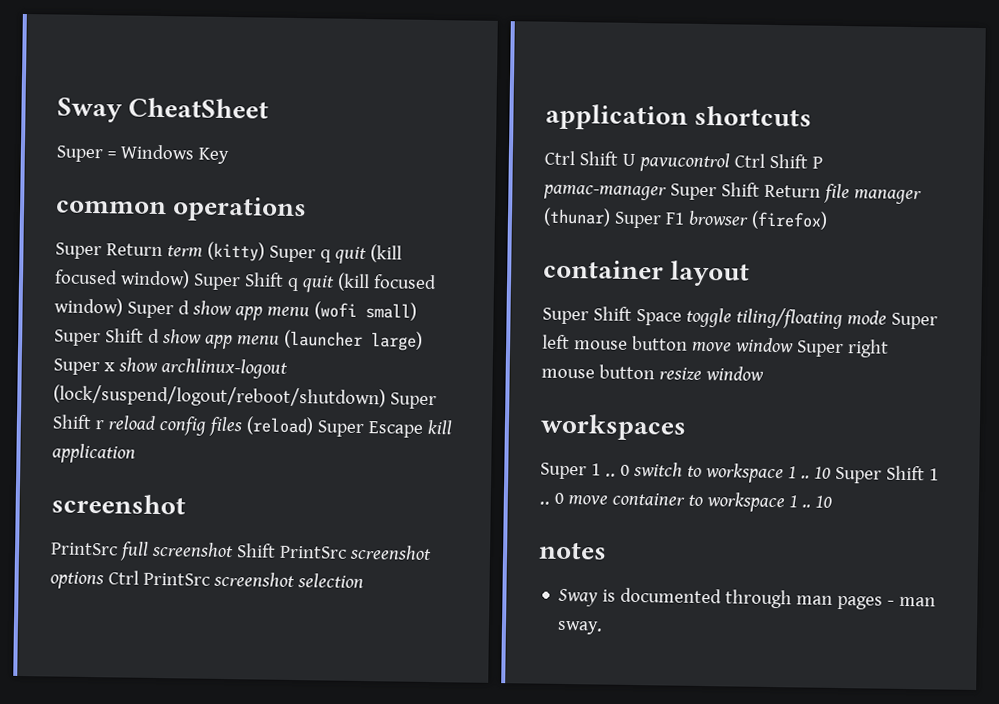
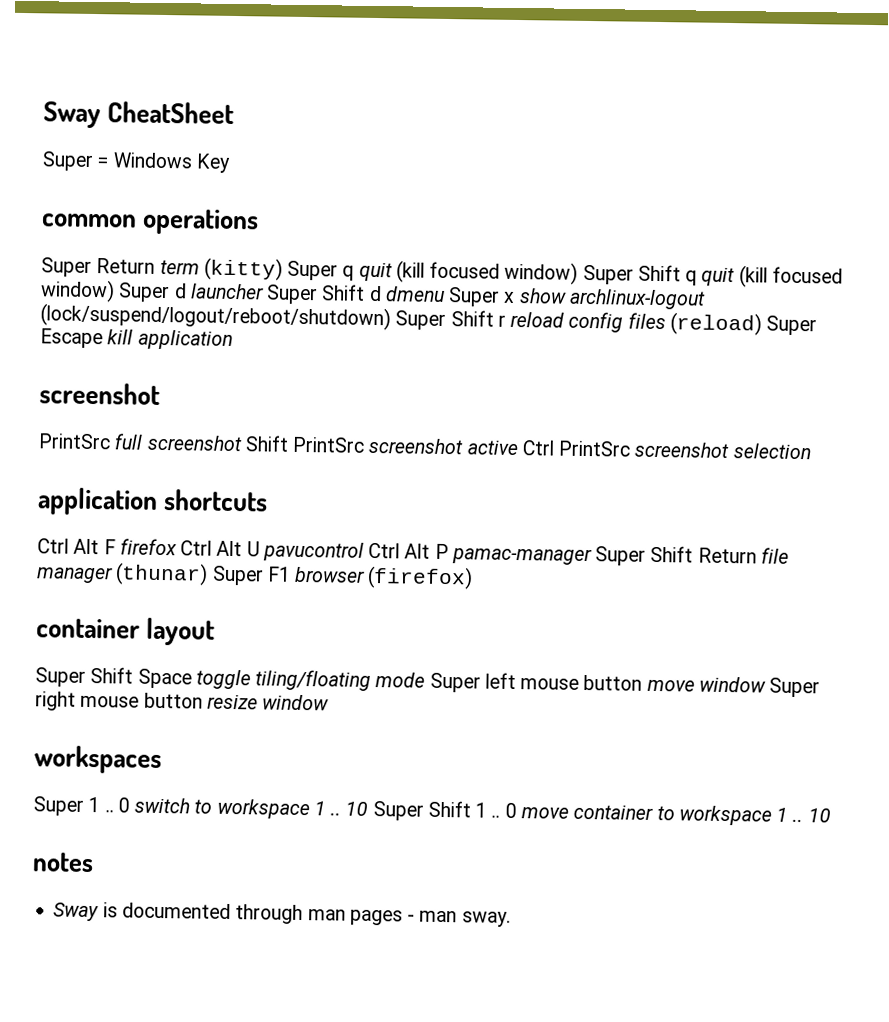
- Super Return term (kitty) Super q quit (kill focused window) Super Shift q quit (kill focused window) Super d show app menu (wofi small) Super Shift d show app menu (launcher large) Super x show archlinux-logout (lock/suspend/logout/reboot/shutdown) Super Shift r reload config files (reload) Super Escape kill application
+ Super Return term (kitty) Super q quit (kill focused window) Super Shift q quit (kill focused window) Super d launcher Super Shift d dmenu Super x show archlinux-logout (lock/suspend/logout/reboot/shutdown) Super Shift r reload config files (reload) Super Escape kill application
- PrintSrc full screenshot Shift PrintSrc screenshot options Ctrl PrintSrc screenshot selection
+ PrintSrc full screenshot Shift PrintSrc screenshot active Ctrl PrintSrc screenshot selection
- Ctrl Shift U pavucontrol Ctrl Shift P pamac-manager Super Shift Return file manager (thunar) Super F1 browser (firefox)
+ Ctrl Alt F firefox Ctrl Alt U pavucontrol Ctrl Alt P pamac-manager Super Shift Return file manager (thunar) Super F1 browser (firefox)

